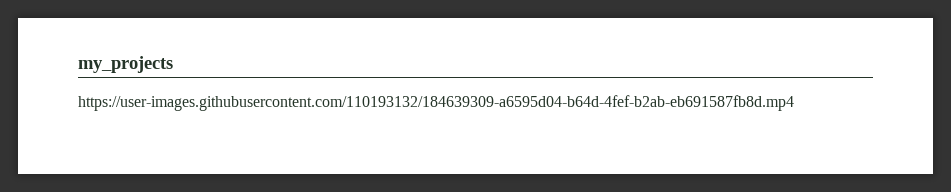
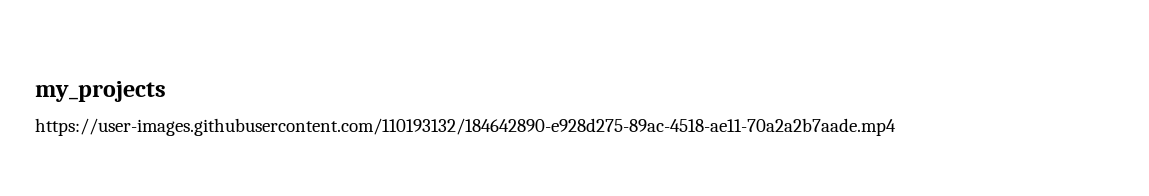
- https://user-images.githubusercontent.com/110193132/184639309-a6595d04-b64d-4fef-b2ab-eb691587fb8d.mp4
+ https://user-images.githubusercontent.com/110193132/184642890-e928d275-89ac-4518-ae11-70a2a2b7aade.mp4

